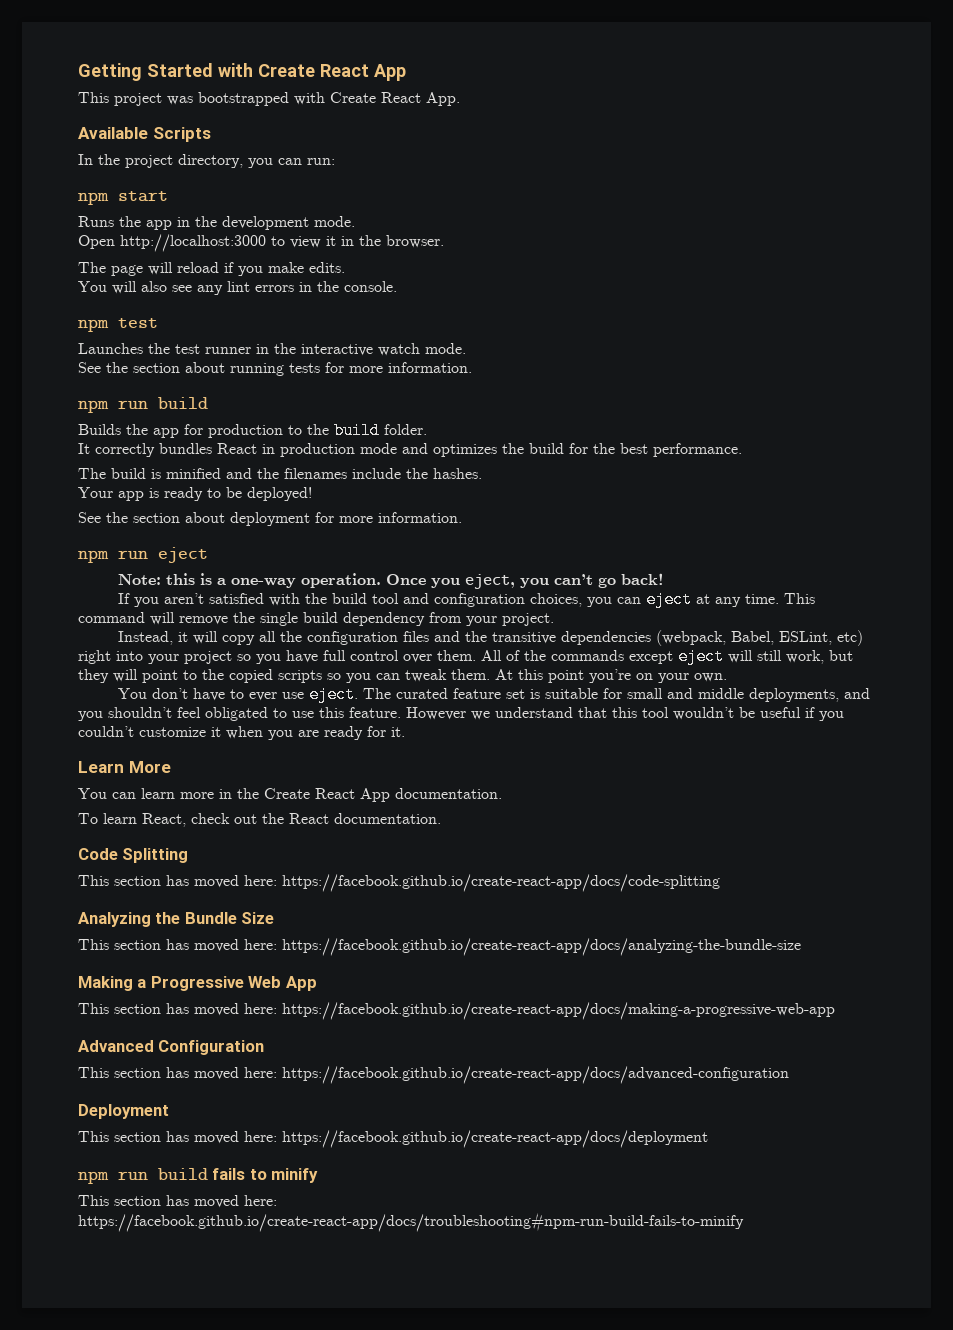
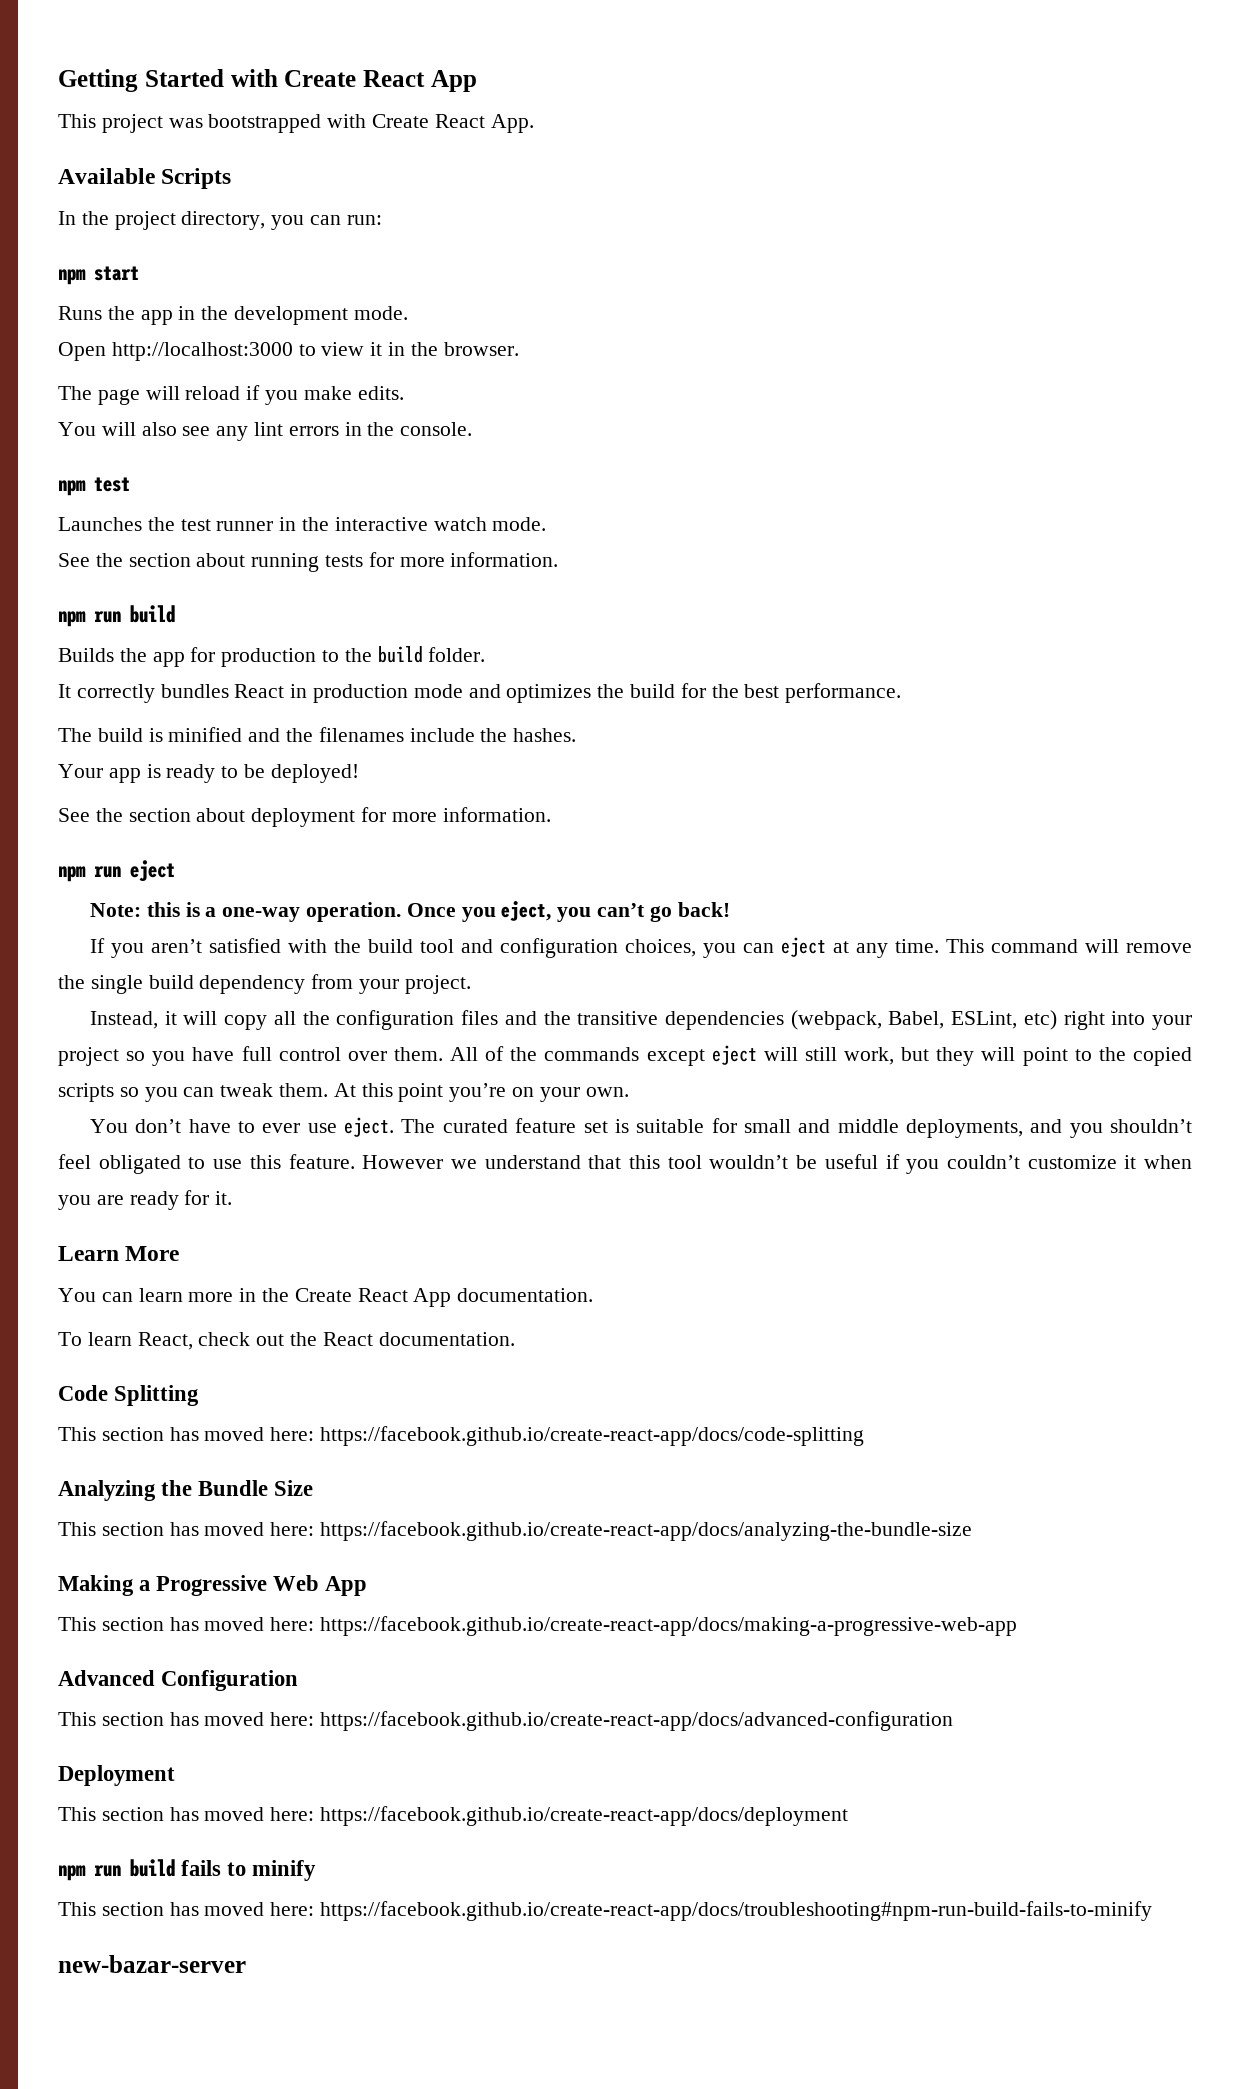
+ new-bazar-server

